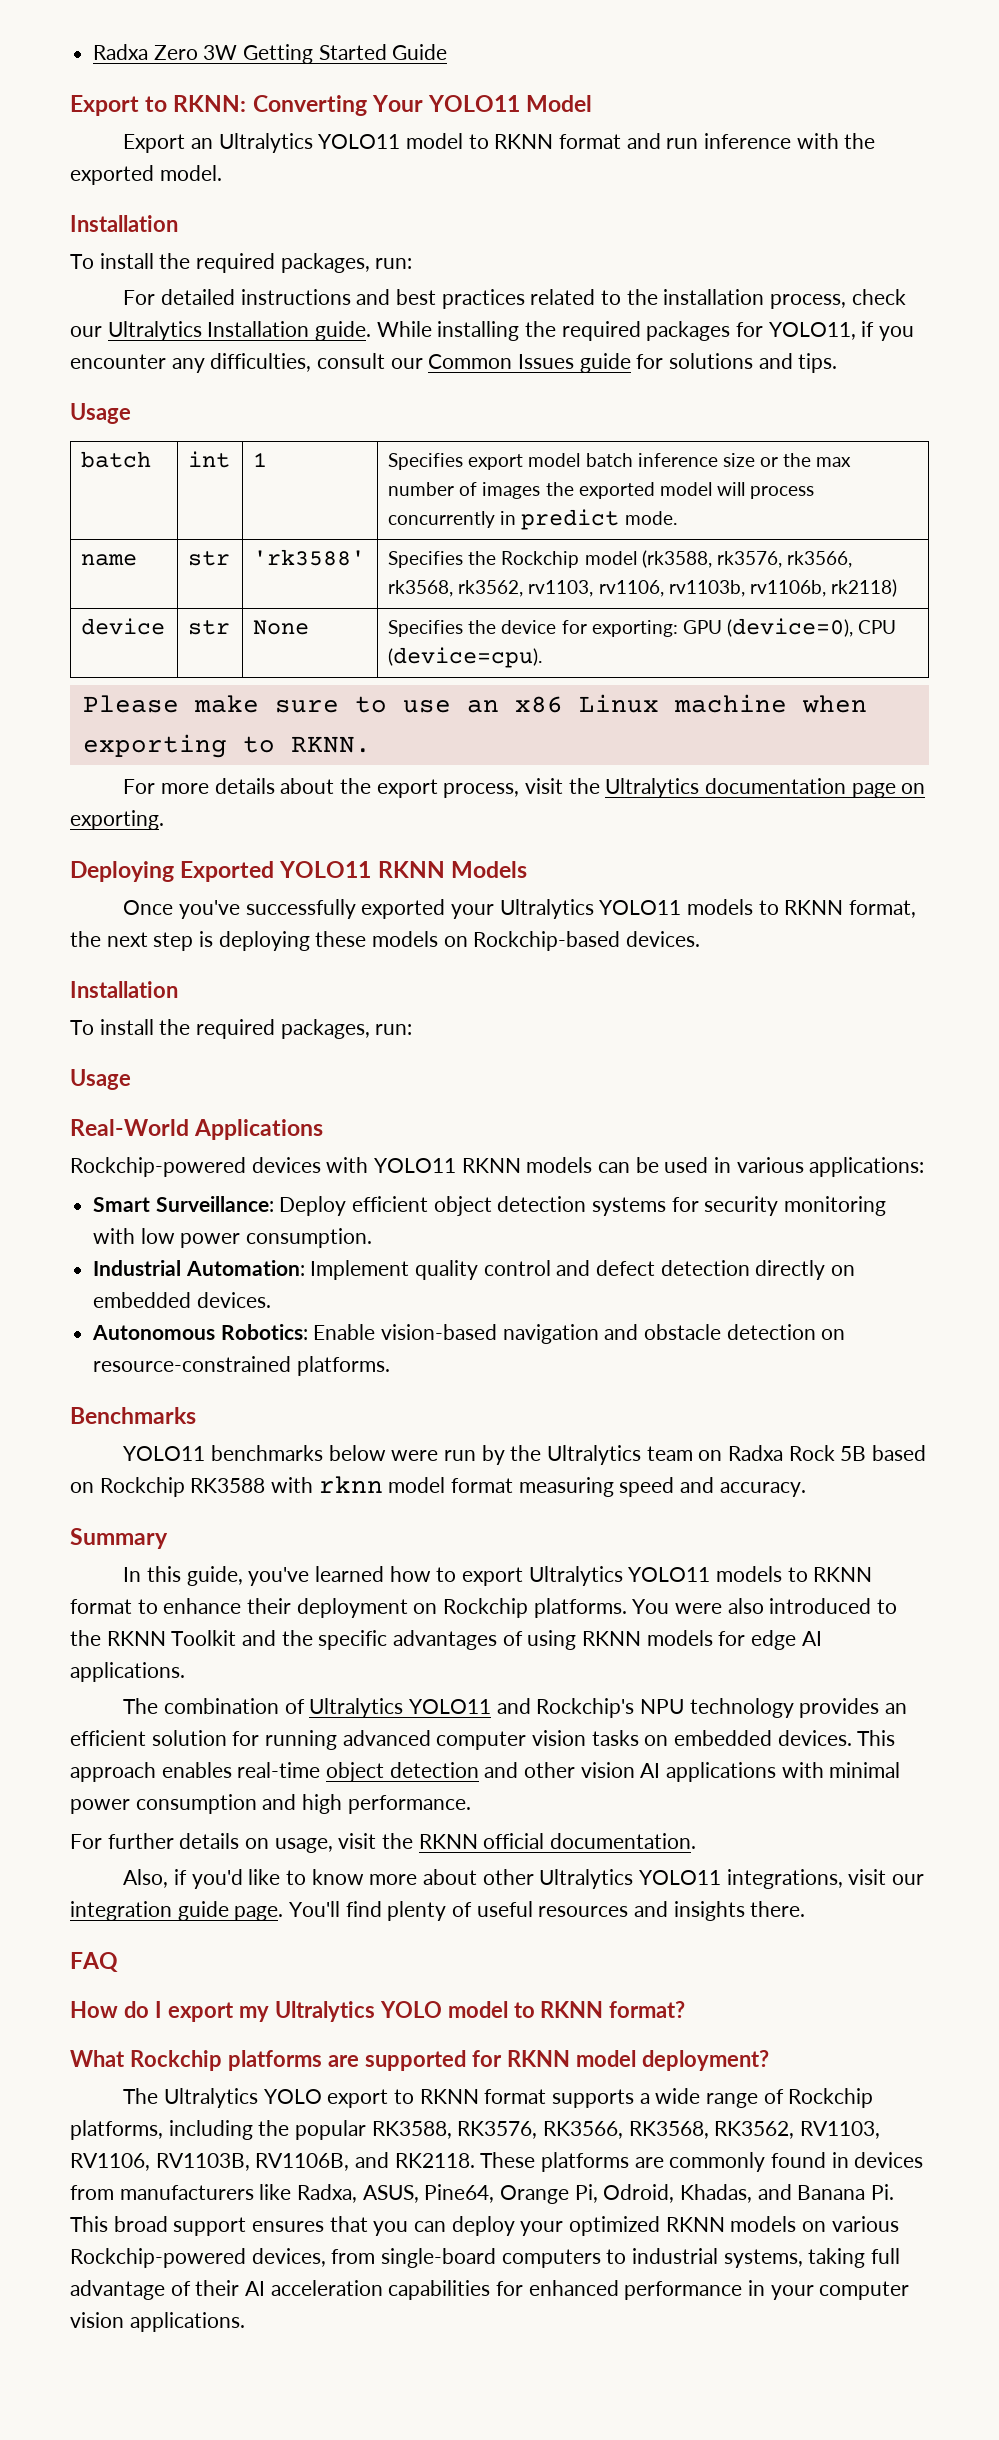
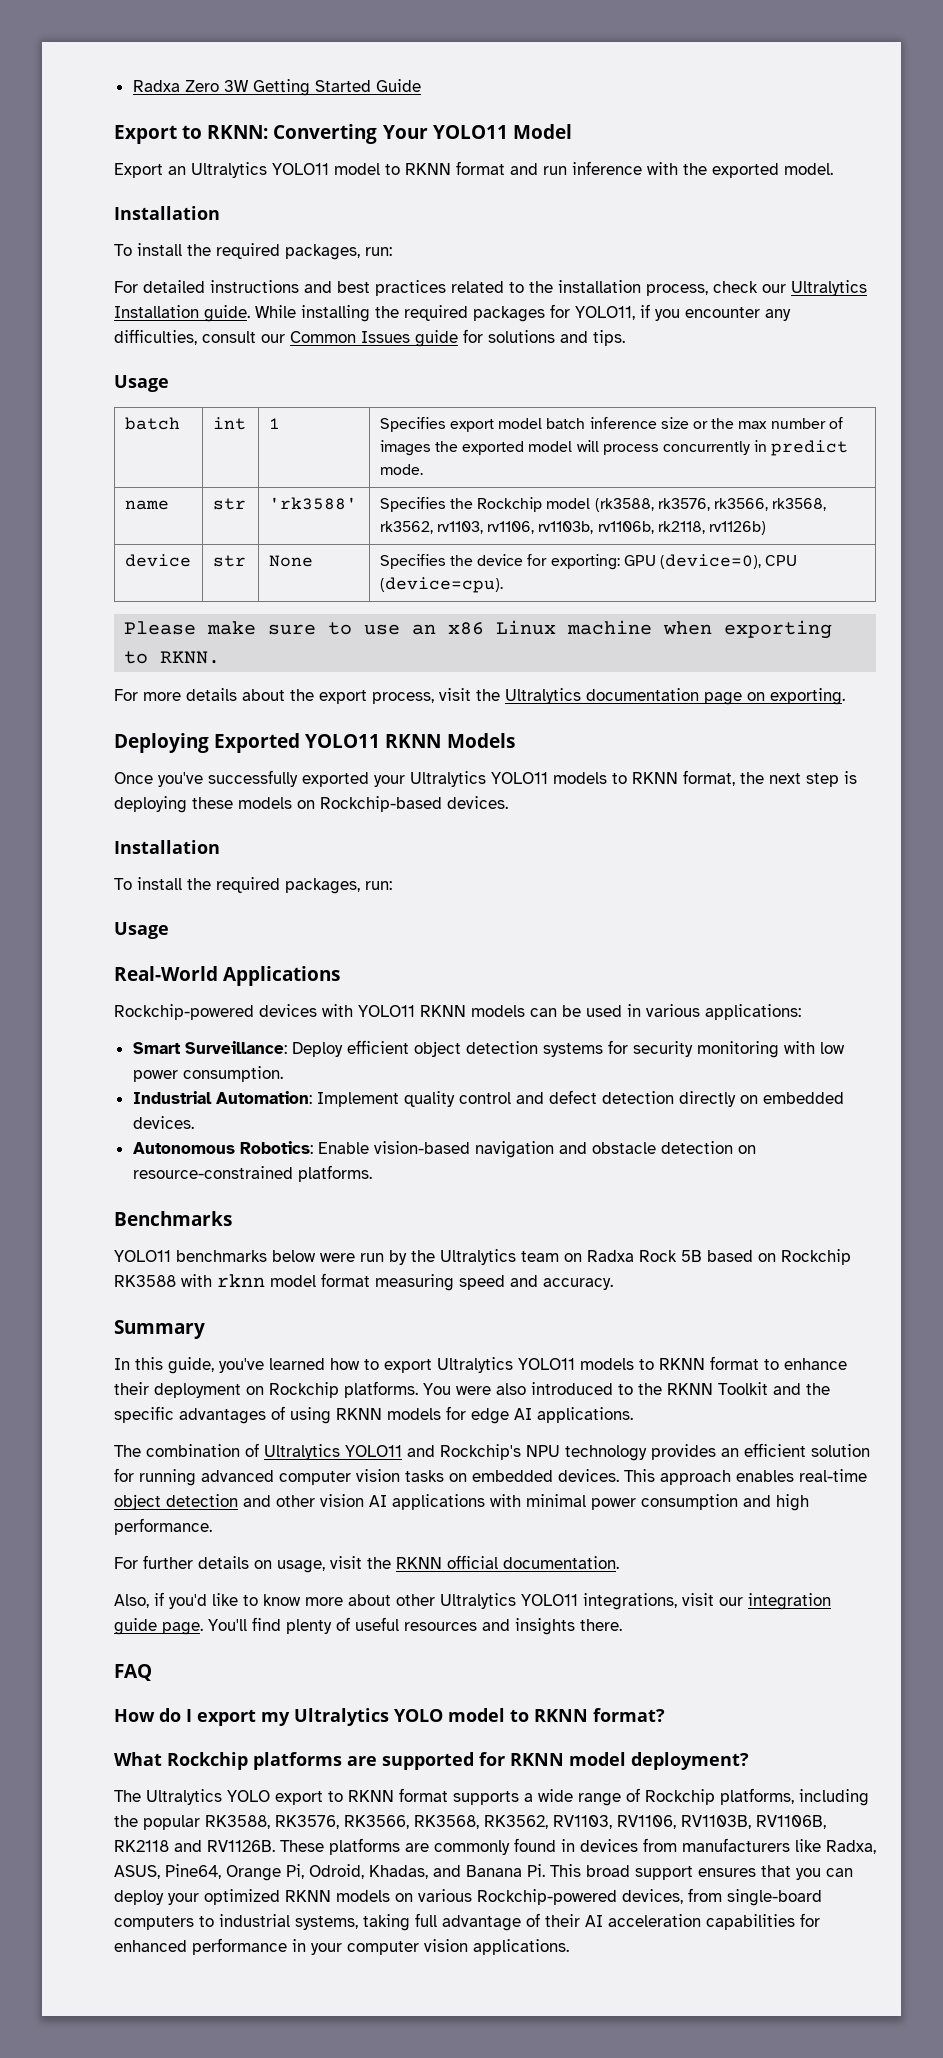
- name | str | 'rk3588' | Specifies the Rockchip model (rk3588, rk3576, rk3566, rk3568, rk3562, rv1103, rv1106, rv1103b, rv1106b, rk2118)
+ name | str | 'rk3588' | Specifies the Rockchip model (rk3588, rk3576, rk3566, rk3568, rk3562, rv1103, rv1106, rv1103b, rv1106b, rk2118, rv1126b)
- The Ultralytics YOLO export to RKNN format supports a wide range of Rockchip platforms, including the popular RK3588, RK3576, RK3566, RK3568, RK3562, RV1103, RV1106, RV1103B, RV1106B, and RK2118.
+ The Ultralytics YOLO export to RKNN format supports a wide range of Rockchip platforms, including the popular RK3588, RK3576, RK3566, RK3568, RK3562, RV1103, RV1106, RV1103B, RV1106B, RK2118 and RV1126B.

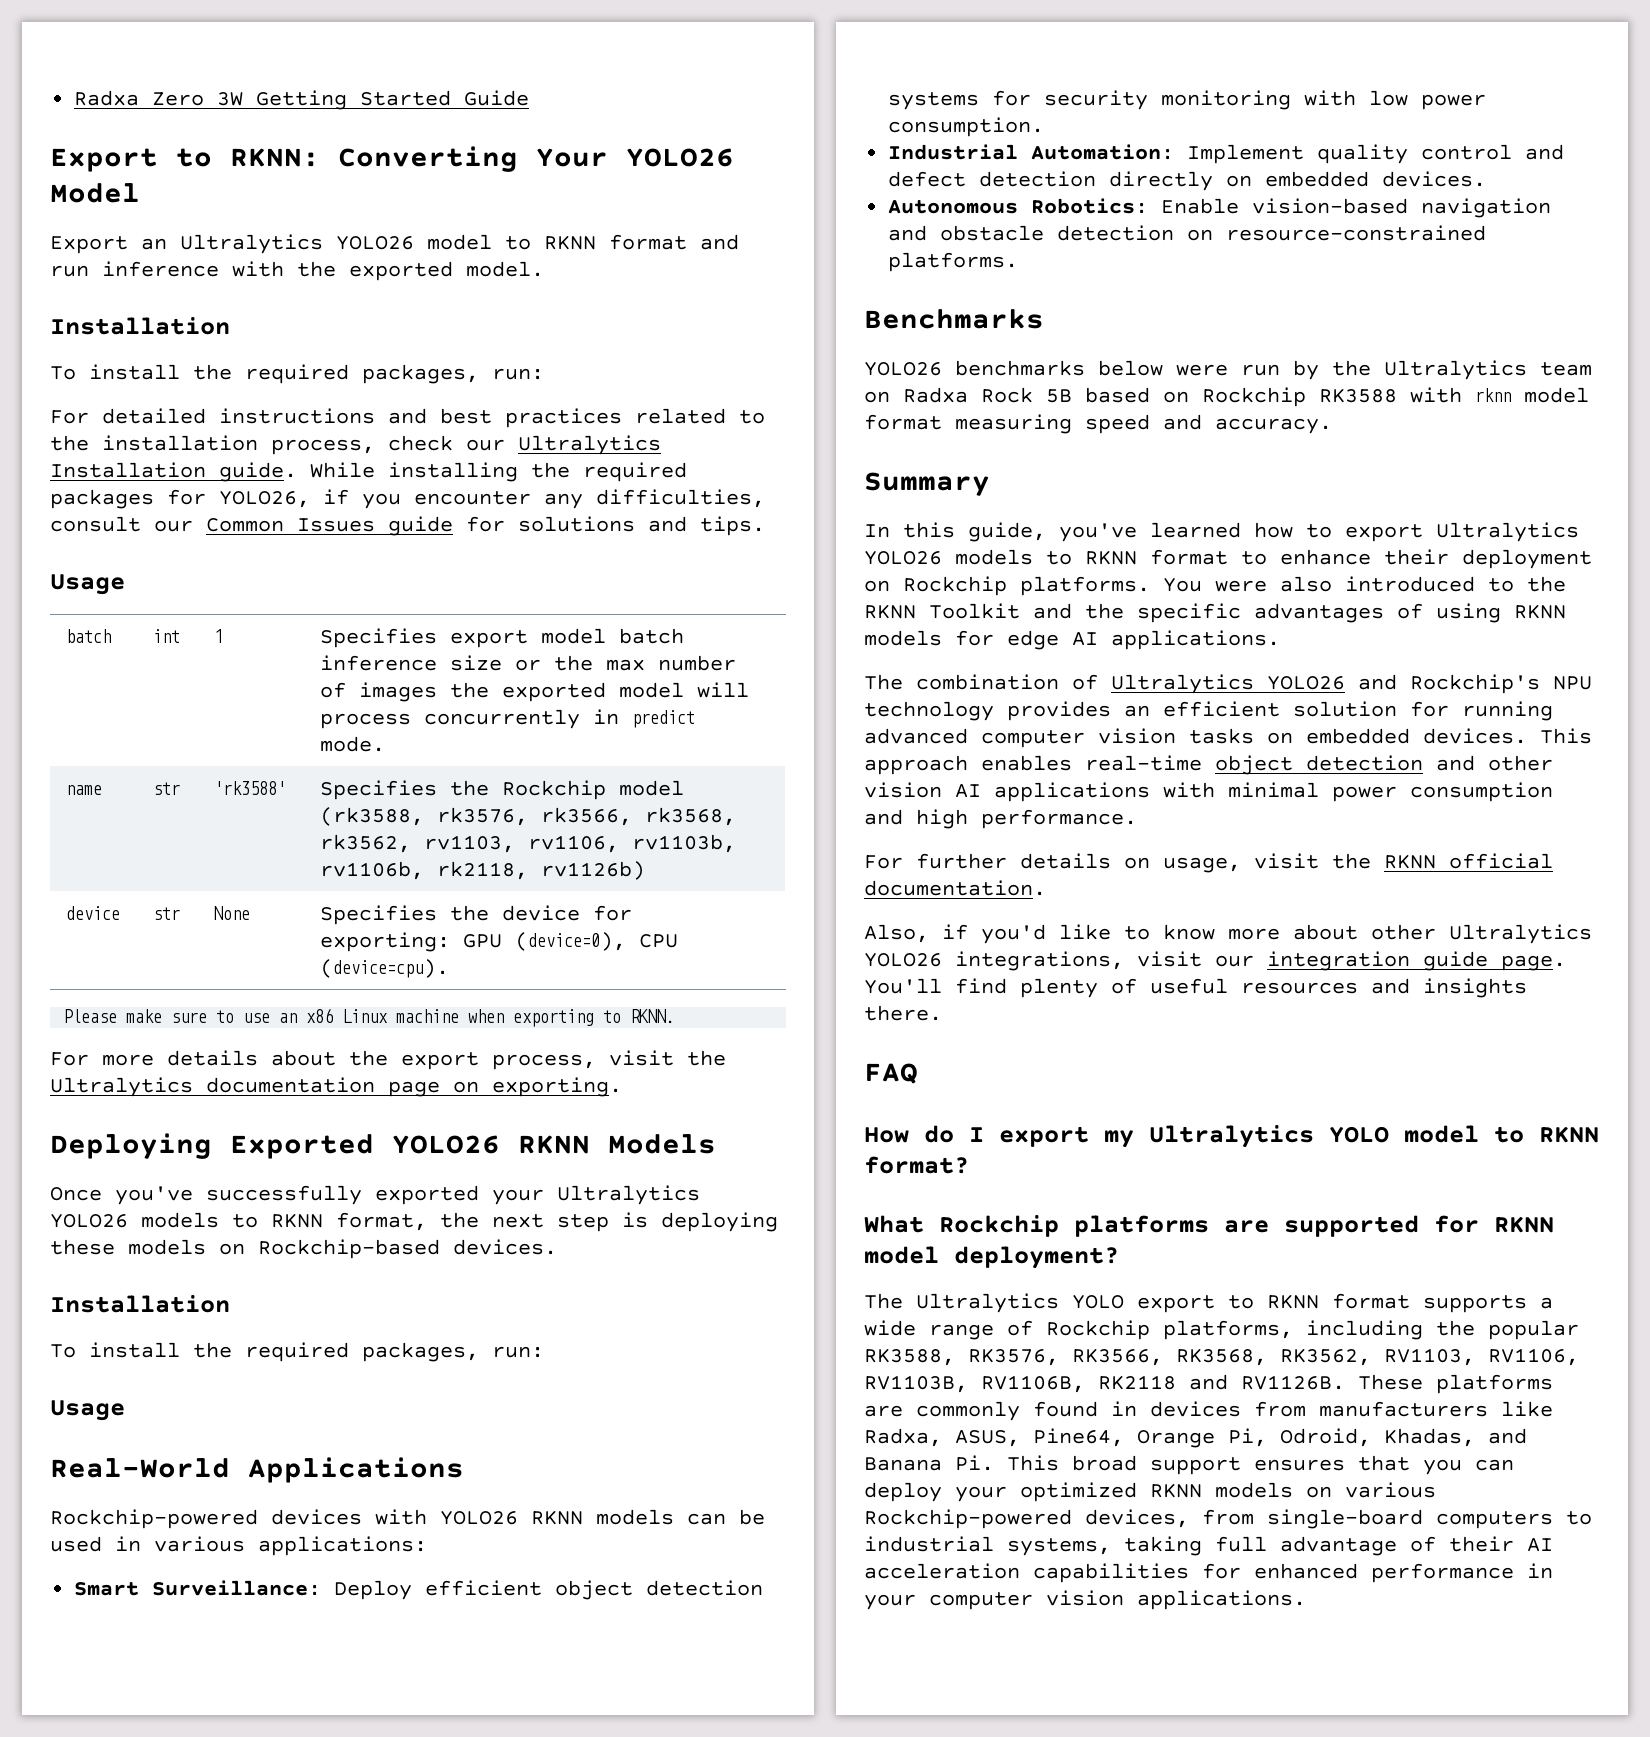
- Export to RKNN: Converting Your YOLO11 Model
+ Export to RKNN: Converting Your YOLO26 Model
- Export an Ultralytics YOLO11 model to RKNN format and run inference with the exported model.
+ Export an Ultralytics YOLO26 model to RKNN format and run inference with the exported model.
- While installing the required packages for YOLO11, if you encounter any difficulties, consult our Common Issues guide for solutions and tips.
+ While installing the required packages for YOLO26, if you encounter any difficulties, consult our Common Issues guide for solutions and tips.
- Deploying Exported YOLO11 RKNN Models
+ Deploying Exported YOLO26 RKNN Models
- Once you've successfully exported your Ultralytics YOLO11 models to RKNN format, the next step is deploying these models on Rockchip-based devices.
+ Once you've successfully exported your Ultralytics YOLO26 models to RKNN format, the next step is deploying these models on Rockchip-based devices.
- Rockchip-powered devices with YOLO11 RKNN models can be used in various applications:
+ Rockchip-powered devices with YOLO26 RKNN models can be used in various applications:
- YOLO11 benchmarks below were run by the Ultralytics team on Radxa Rock 5B based on Rockchip RK3588 with rknn model format measuring speed and accuracy.
+ YOLO26 benchmarks below were run by the Ultralytics team on Radxa Rock 5B based on Rockchip RK3588 with rknn model format measuring speed and accuracy.
- In this guide, you've learned how to export Ultralytics YOLO11 models to RKNN format to enhance their deployment on Rockchip platforms.
+ In this guide, you've learned how to export Ultralytics YOLO26 models to RKNN format to enhance their deployment on Rockchip platforms.
- The combination of Ultralytics YOLO11 and Rockchip's NPU technology provides an efficient solution for running advanced computer vision tasks on embedded devices.
+ The combination of Ultralytics YOLO26 and Rockchip's NPU technology provides an efficient solution for running advanced computer vision tasks on embedded devices.
- Also, if you'd like to know more about other Ultralytics YOLO11 integrations, visit our integration guide page.
+ Also, if you'd like to know more about other Ultralytics YOLO26 integrations, visit our integration guide page.

